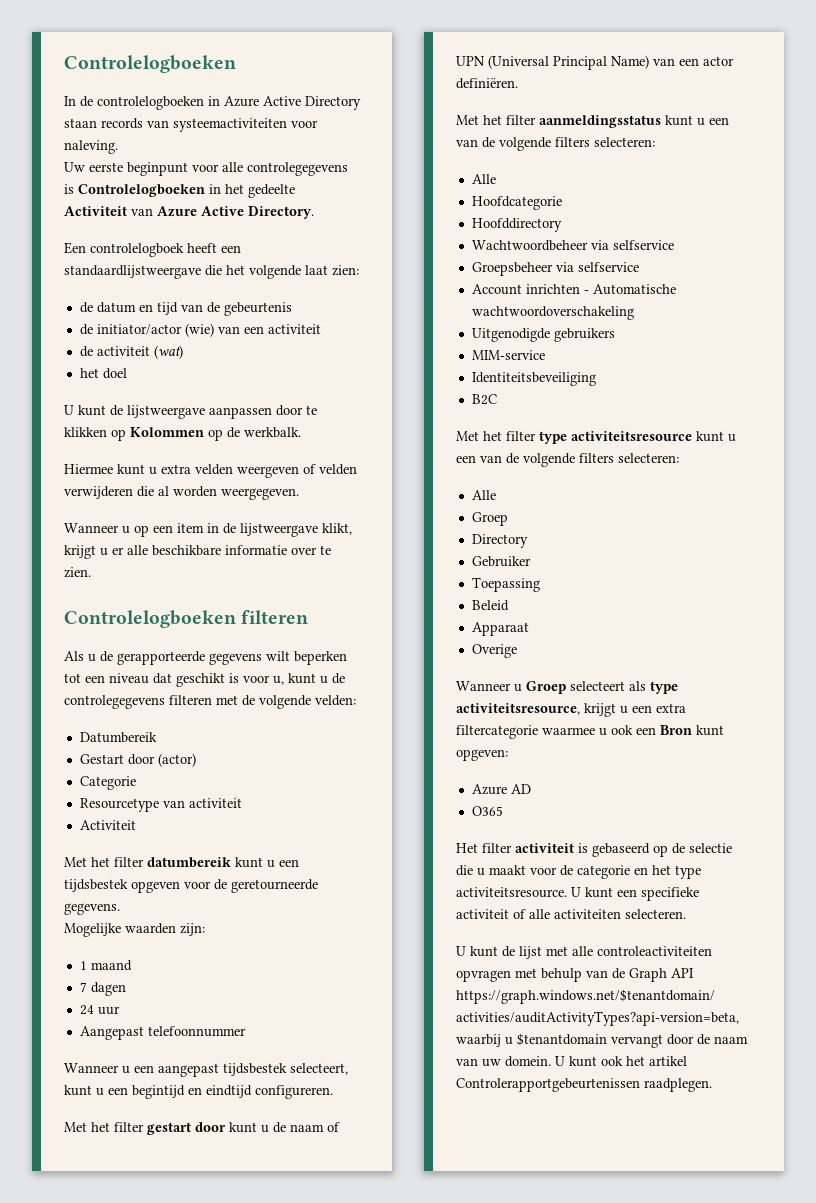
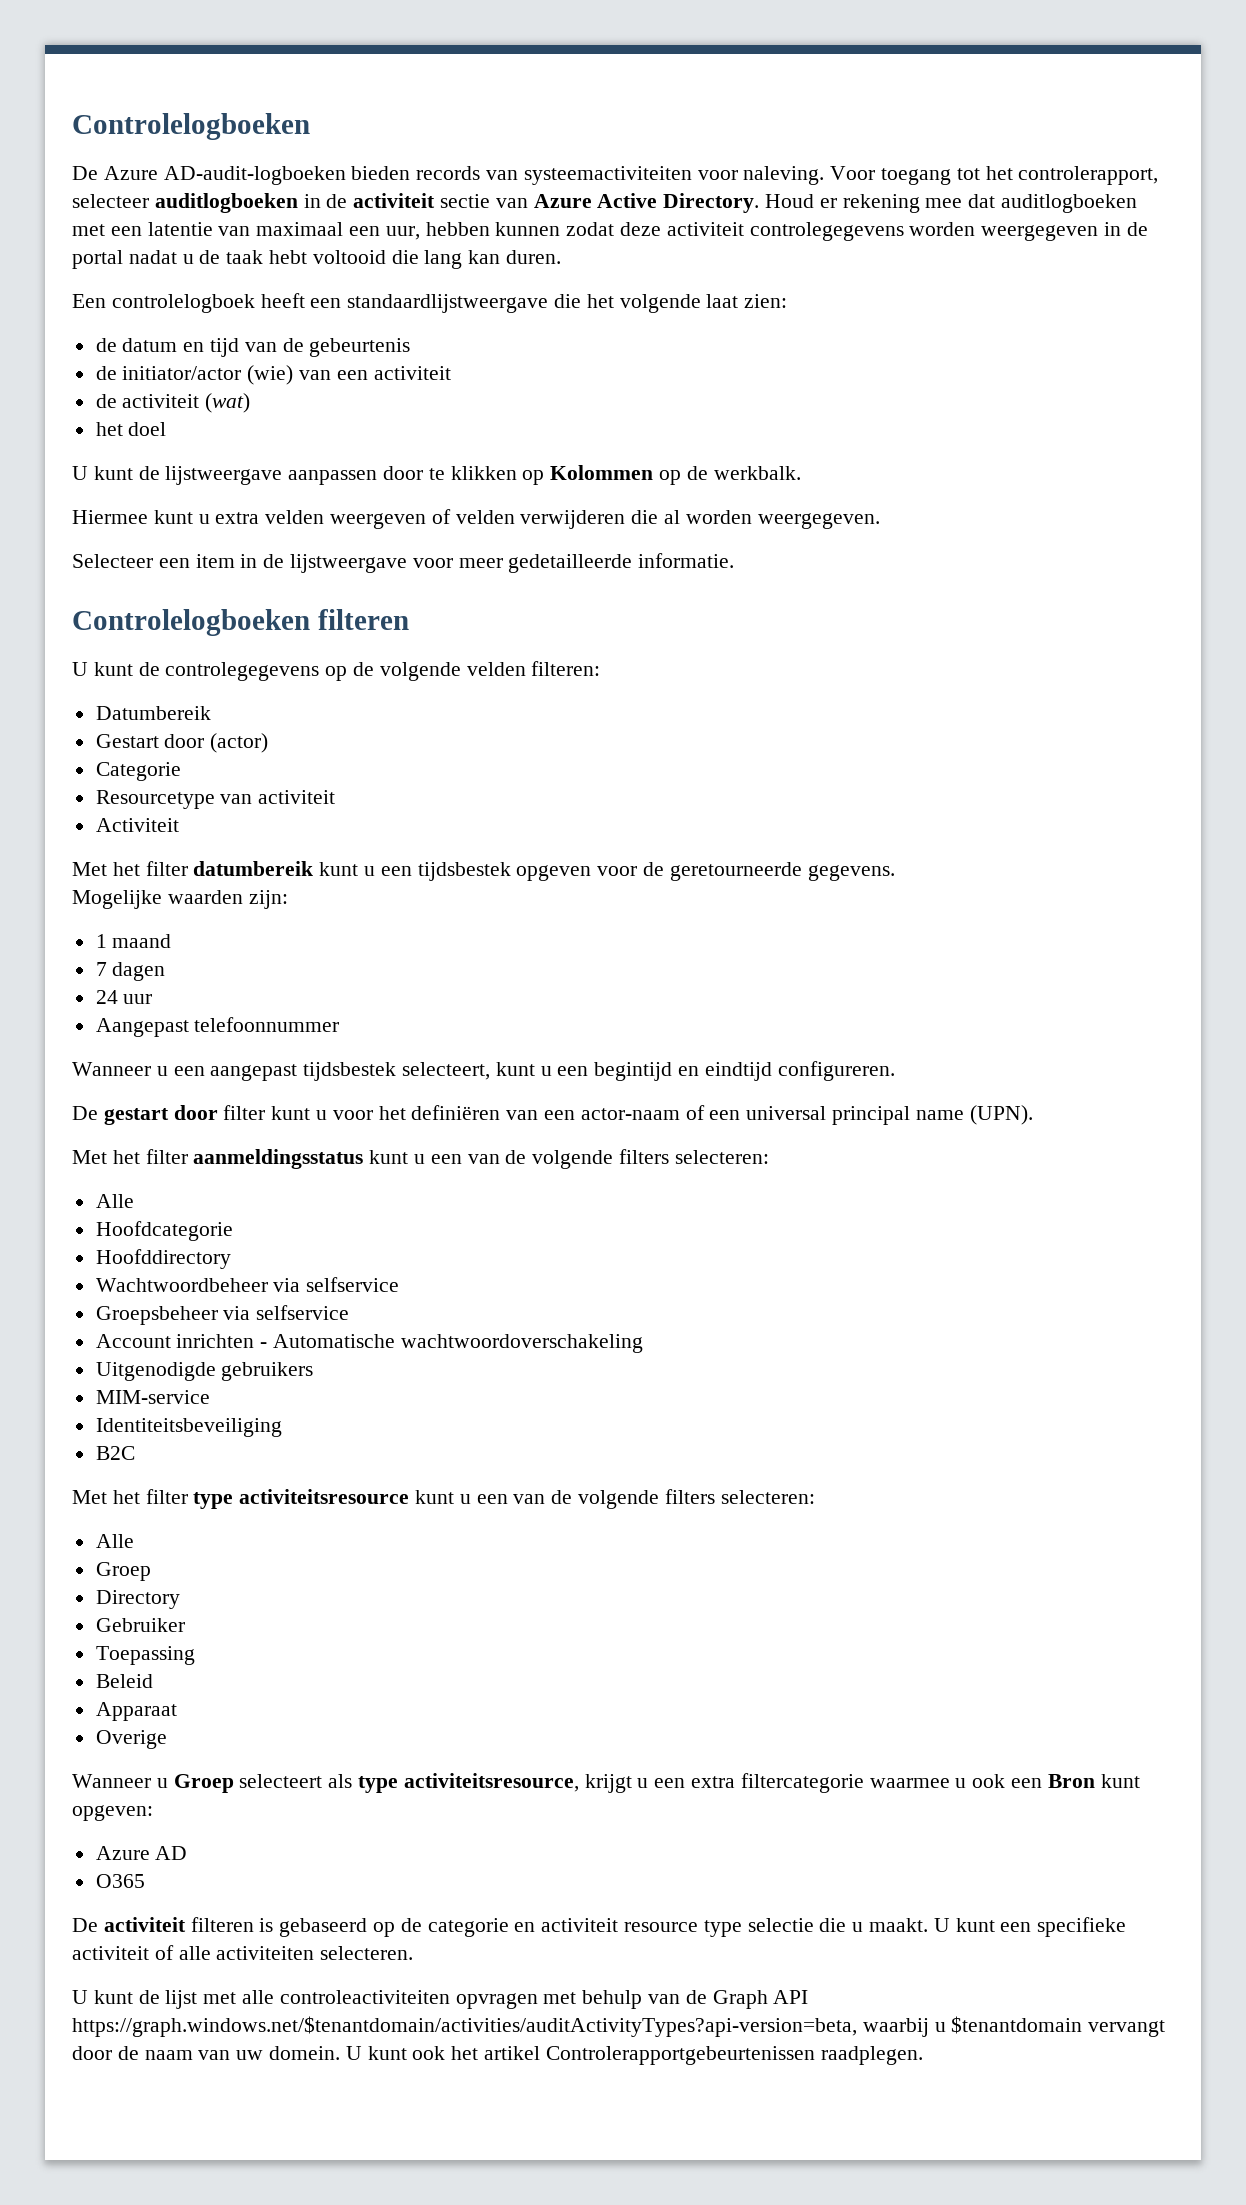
- In de controlelogboeken in Azure Active Directory staan records van systeemactiviteiten voor naleving.
- Uw eerste beginpunt voor alle controlegegevens is Controlelogboeken in het gedeelte Activiteit van Azure Active Directory.
+ De Azure AD-audit-logboeken bieden records van systeemactiviteiten voor naleving. Voor toegang tot het controlerapport, selecteer auditlogboeken in de activiteit sectie van Azure Active Directory. Houd er rekening mee dat auditlogboeken met een latentie van maximaal een uur, hebben kunnen zodat deze activiteit controlegegevens worden weergegeven in de portal nadat u de taak hebt voltooid die lang kan duren.
- Wanneer u op een item in de lijstweergave klikt, krijgt u er alle beschikbare informatie over te zien.
+ Selecteer een item in de lijstweergave voor meer gedetailleerde informatie.
  Controlelogboeken filteren
- Als u de gerapporteerde gegevens wilt beperken tot een niveau dat geschikt is voor u, kunt u de controlegegevens filteren met de volgende velden:
+ U kunt de controlegegevens op de volgende velden filteren:
- Met het filter gestart door kunt u de naam of UPN (Universal Principal Name) van een actor definiëren.
+ De gestart door filter kunt u voor het definiëren van een actor-naam of een universal principal name (UPN).
- Het filter activiteit is gebaseerd op de selectie die u maakt voor de categorie en het type activiteitsresource.
+ De activiteit filteren is gebaseerd op de categorie en activiteit resource type selectie die u maakt.

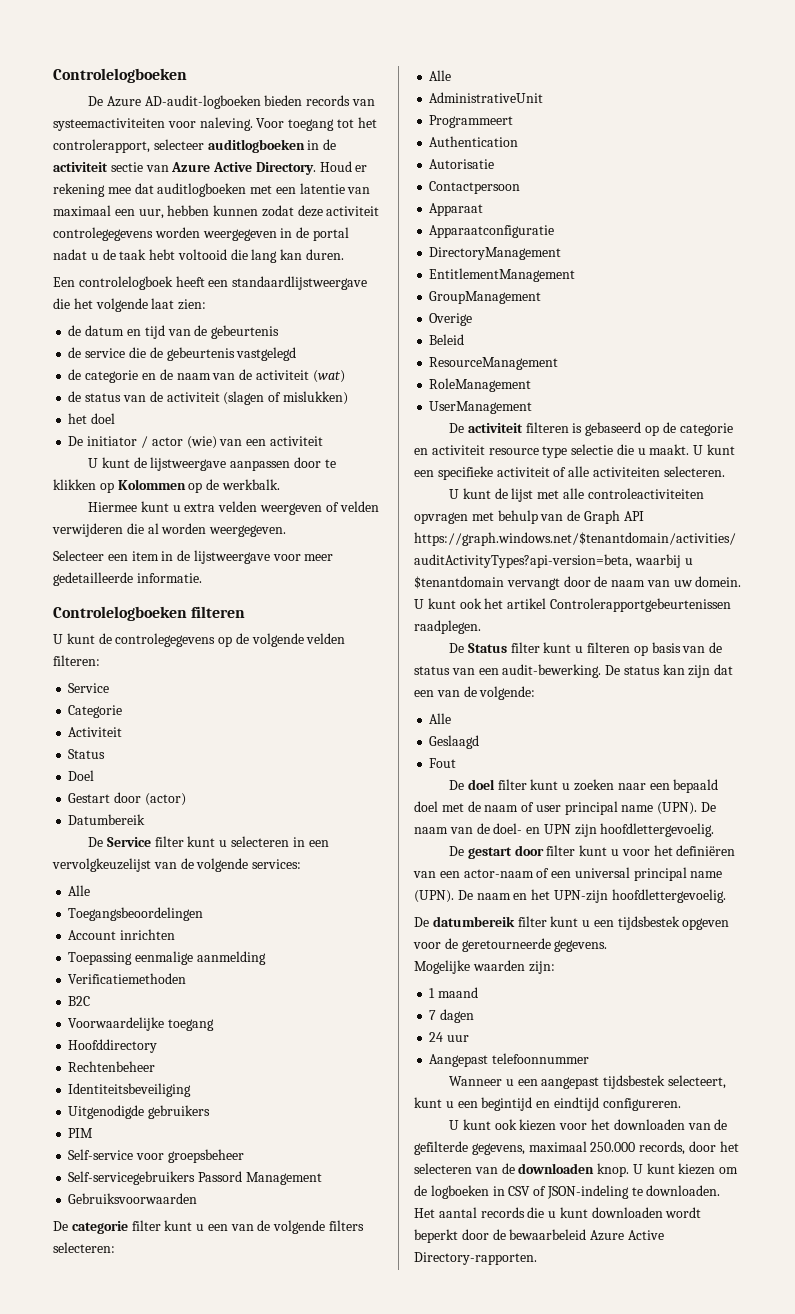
- de initiator/actor (wie) van een activiteit
+ de service die de gebeurtenis vastgelegd
+ de categorie en de naam van de activiteit (wat)
+ de status van de activiteit (slagen of mislukken)
+ het doel
+ De initiator / actor (wie) van een activiteit
- de activiteit (wat)
- het doel
  U kunt de controlegegevens op de volgende velden filteren:
+ Service
+ Categorie
+ Activiteit
+ Status
+ Doel
+ Gestart door (actor)
  Datumbereik
- Gestart door (actor)
- Categorie
- Resourcetype van activiteit
- Activiteit
- Met het filter datumbereik kunt u een tijdsbestek opgeven voor de geretourneerde gegevens.
- Mogelijke waarden zijn:
- 1 maand
- 7 dagen
- 24 uur
- Aangepast telefoonnummer
- Wanneer u een aangepast tijdsbestek selecteert, kunt u een begintijd en eindtijd configureren.
- De gestart door filter kunt u voor het definiëren van een actor-naam of een universal principal name (UPN).
- Met het filter aanmeldingsstatus kunt u een van de volgende filters selecteren:
+ De Service filter kunt u selecteren in een vervolgkeuzelijst van de volgende services:
  Alle
- Hoofdcategorie
+ Toegangsbeoordelingen
+ Account inrichten
+ Toepassing eenmalige aanmelding
+ Verificatiemethoden
+ B2C
+ Voorwaardelijke toegang
  Hoofddirectory
- Wachtwoordbeheer via selfservice
- Groepsbeheer via selfservice
- Account inrichten - Automatische wachtwoordoverschakeling
+ Rechtenbeheer
+ Identiteitsbeveiliging
  Uitgenodigde gebruikers
- MIM-service
- Identiteitsbeveiliging
- B2C
- Met het filter type activiteitsresource kunt u een van de volgende filters selecteren:
+ PIM
+ Self-service voor groepsbeheer
+ Self-servicegebruikers Passord Management
+ Gebruiksvoorwaarden
+ De categorie filter kunt u een van de volgende filters selecteren:
  Alle
- Groep
- Directory
- Gebruiker
- Toepassing
+ AdministrativeUnit
+ Programmeert
+ Authentication
+ Autorisatie
+ Contactpersoon
+ Apparaat
+ Apparaatconfiguratie
+ DirectoryManagement
+ EntitlementManagement
+ GroupManagement
+ Overige
  Beleid
- Apparaat
- Overige
- Wanneer u Groep selecteert als type activiteitsresource, krijgt u een extra filtercategorie waarmee u ook een Bron kunt opgeven:
- Azure AD
- O365
+ ResourceManagement
+ RoleManagement
+ UserManagement
+ De Status filter kunt u filteren op basis van de status van een audit-bewerking. De status kan zijn dat een van de volgende:
+ Alle
+ Geslaagd
+ Fout
+ De doel filter kunt u zoeken naar een bepaald doel met de naam of user principal name (UPN). De naam van de doel- en UPN zijn hoofdlettergevoelig.
+ De gestart door filter kunt u voor het definiëren van een actor-naam of een universal principal name (UPN). De naam en het UPN-zijn hoofdlettergevoelig.
+ De datumbereik filter kunt u een tijdsbestek opgeven voor de geretourneerde gegevens.
+ Mogelijke waarden zijn:
+ 1 maand
+ 7 dagen
+ 24 uur
+ Aangepast telefoonnummer
+ Wanneer u een aangepast tijdsbestek selecteert, kunt u een begintijd en eindtijd configureren.
+ U kunt ook kiezen voor het downloaden van de gefilterde gegevens, maximaal 250.000 records, door het selecteren van de downloaden knop. U kunt kiezen om de logboeken in CSV of JSON-indeling te downloaden. Het aantal records die u kunt downloaden wordt beperkt door de bewaarbeleid Azure Active Directory-rapporten.

